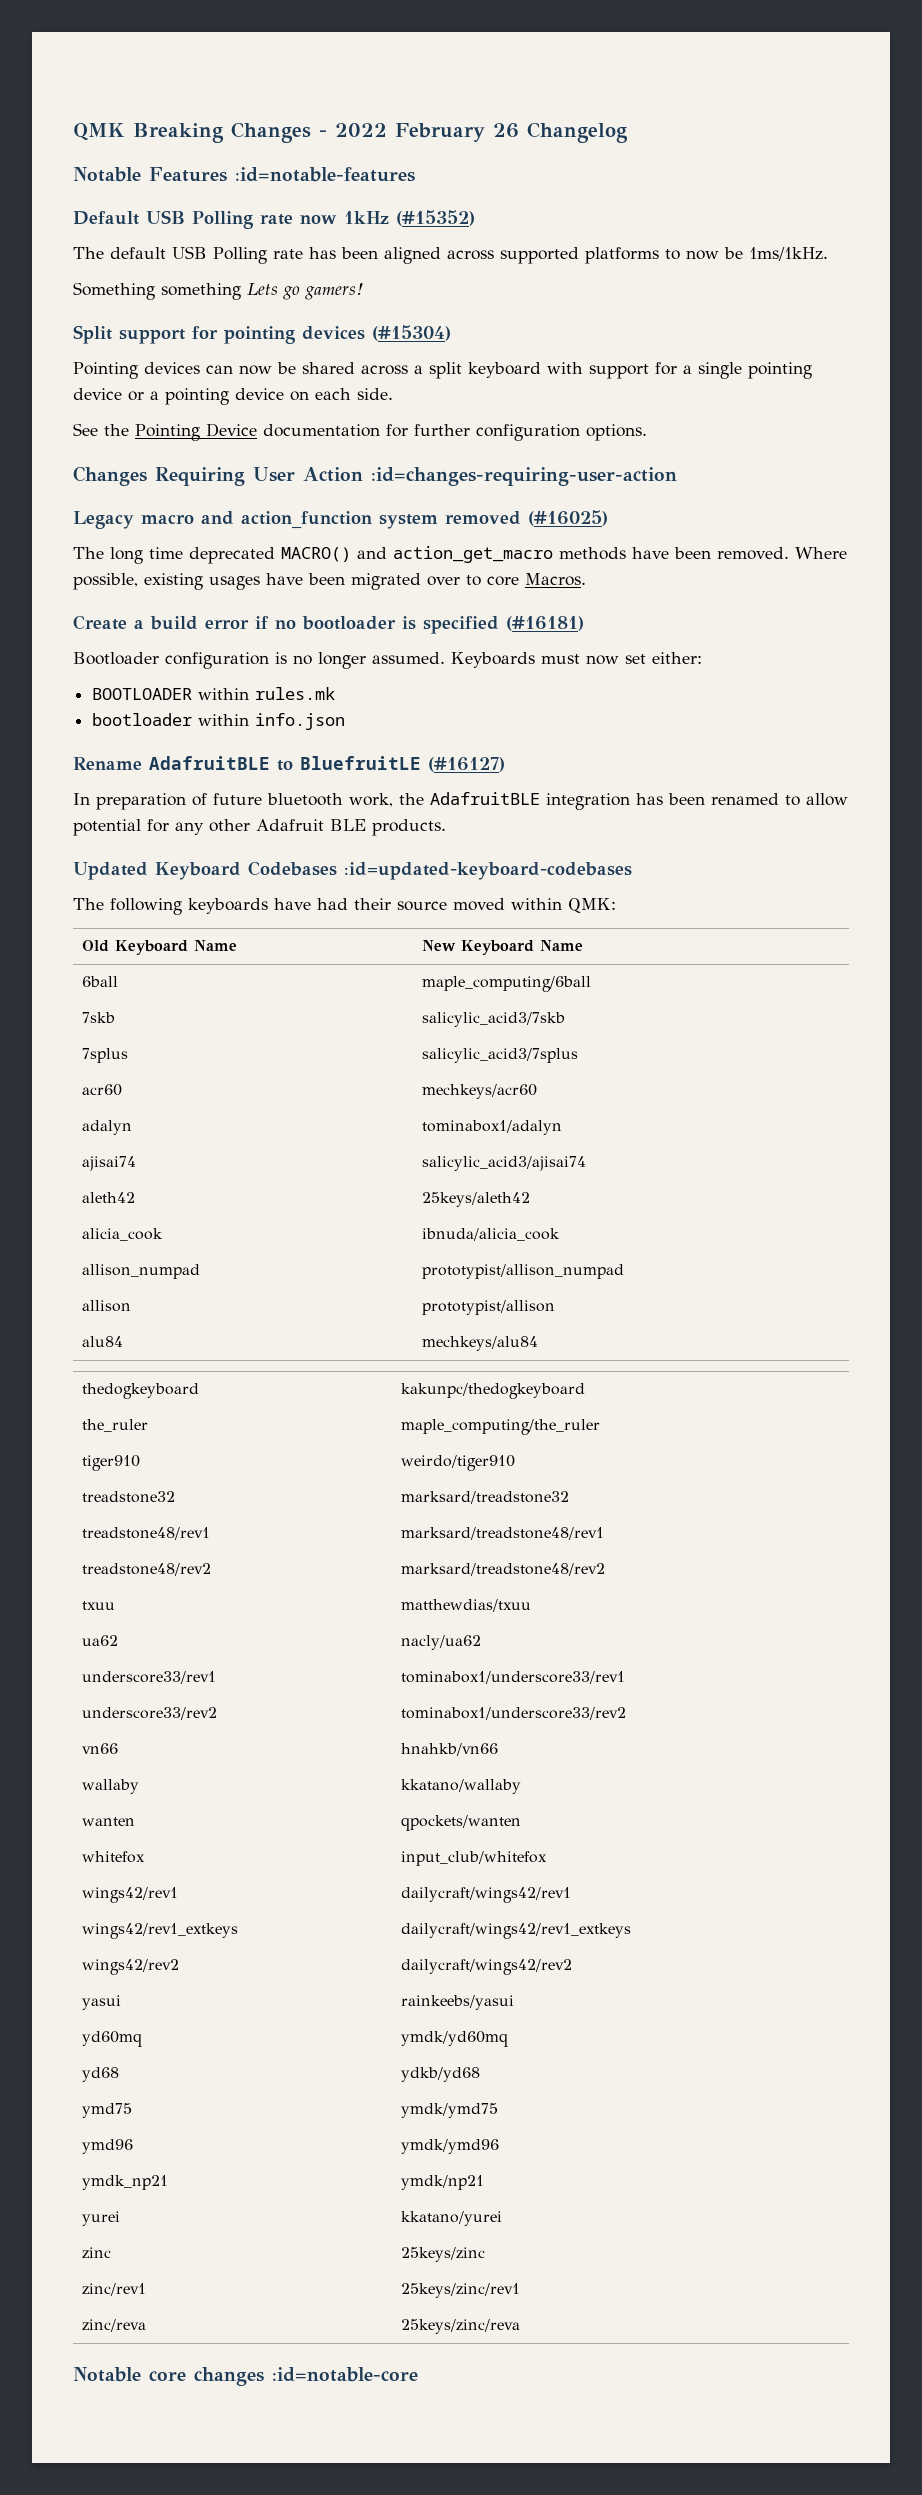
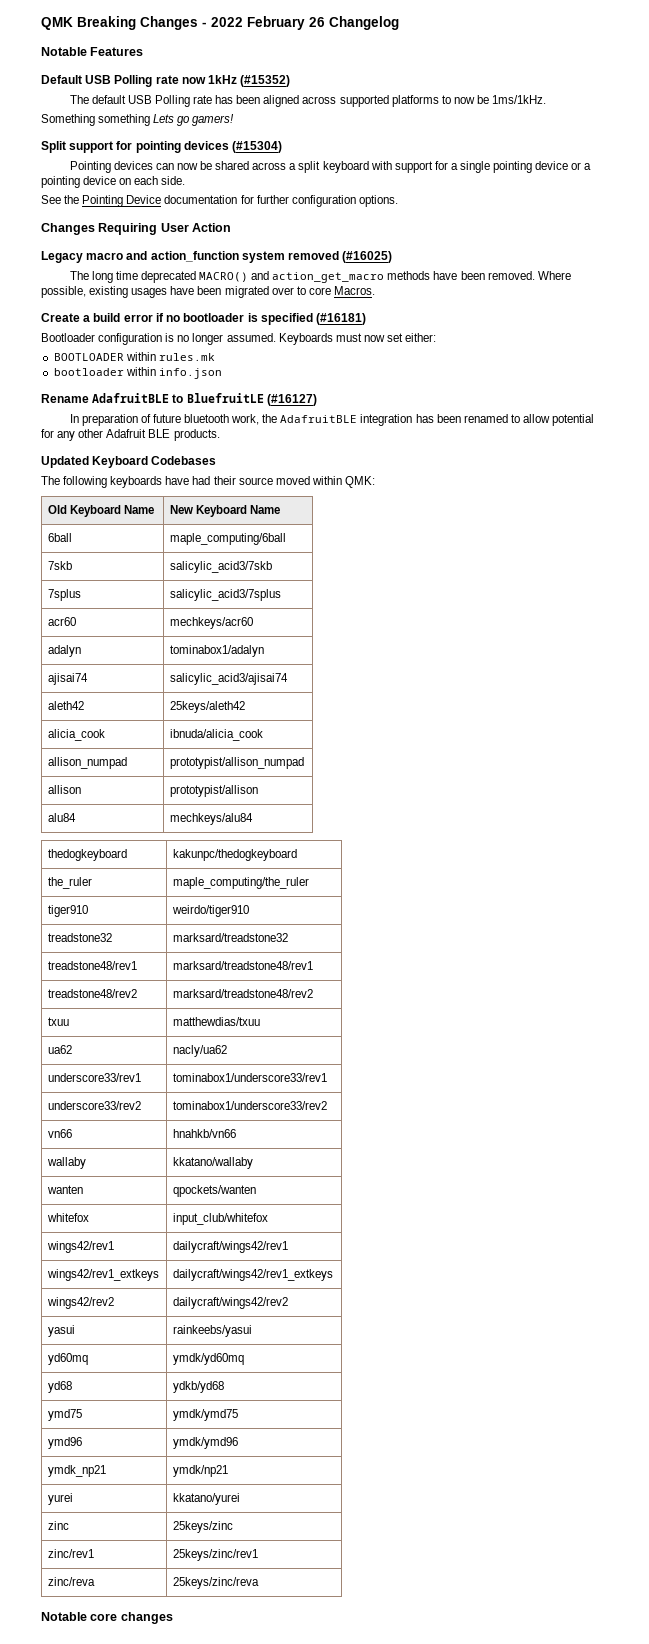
- Notable Features :id=notable-features
+ Notable Features
- Changes Requiring User Action :id=changes-requiring-user-action
+ Changes Requiring User Action
- Updated Keyboard Codebases :id=updated-keyboard-codebases
+ Updated Keyboard Codebases
- Notable core changes :id=notable-core
+ Notable core changes

